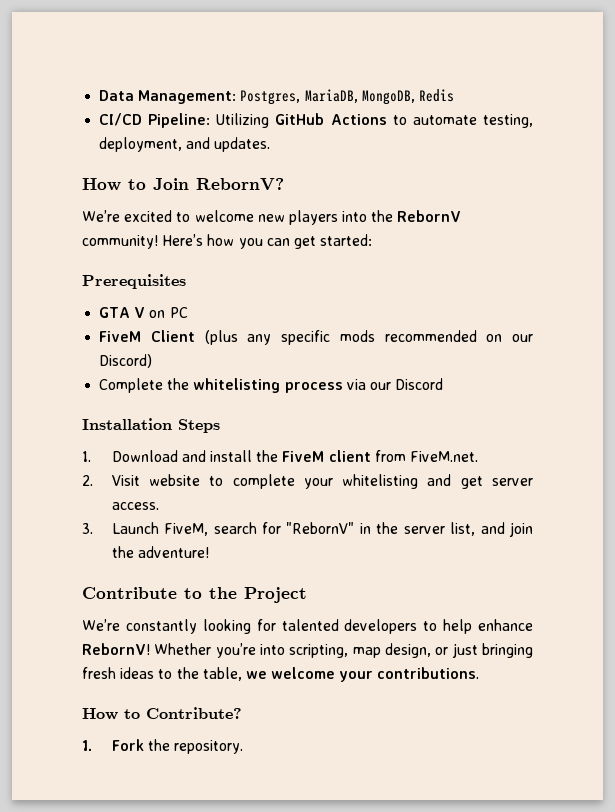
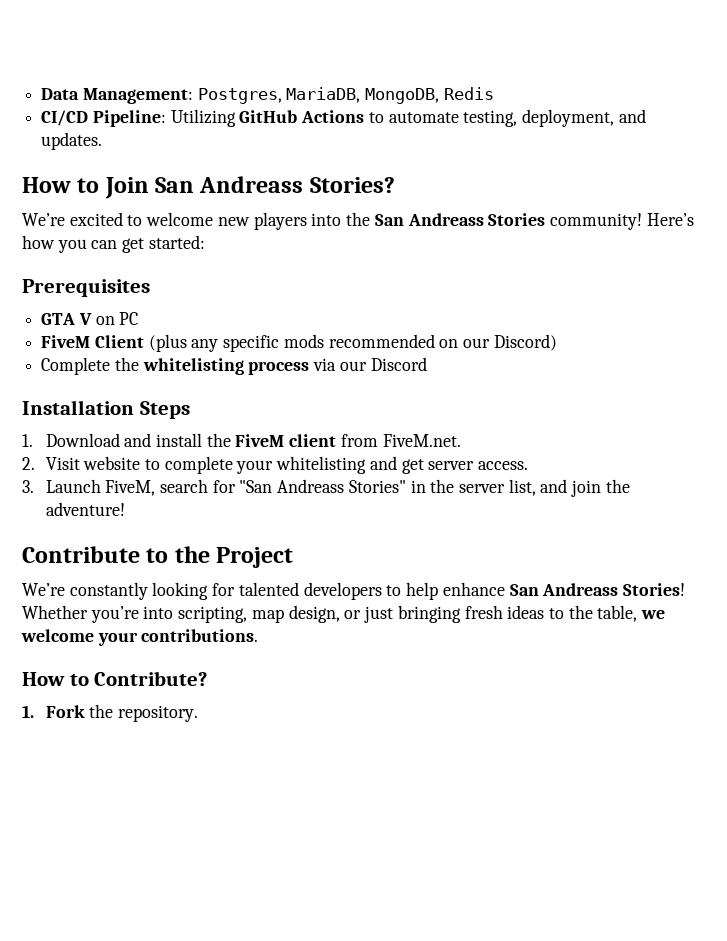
- How to Join RebornV?
+ How to Join San Andreass Stories?
- We’re excited to welcome new players into the RebornV community!
+ We’re excited to welcome new players into the San Andreass Stories community!
- 3. Launch FiveM, search for "RebornV" in the server list, and join the adventure!
+ 3. Launch FiveM, search for "San Andreass Stories" in the server list, and join the adventure!
- We’re constantly looking for talented developers to help enhance RebornV!
+ We’re constantly looking for talented developers to help enhance San Andreass Stories!

